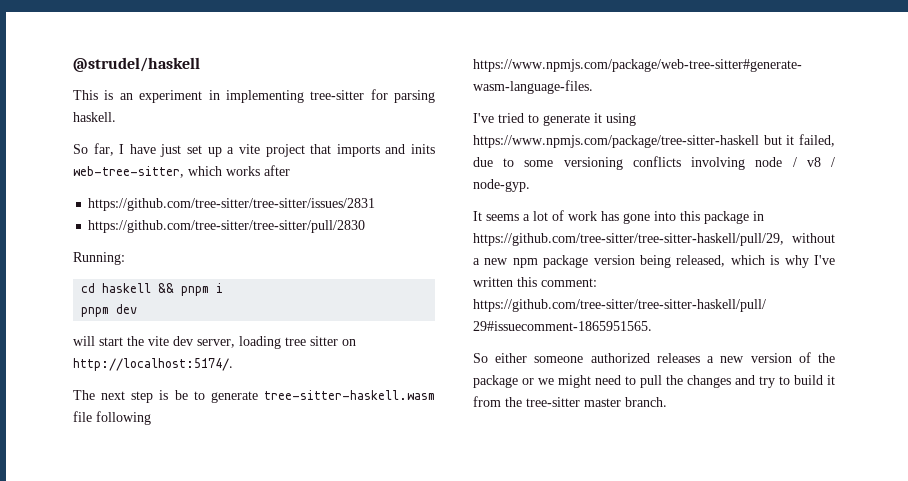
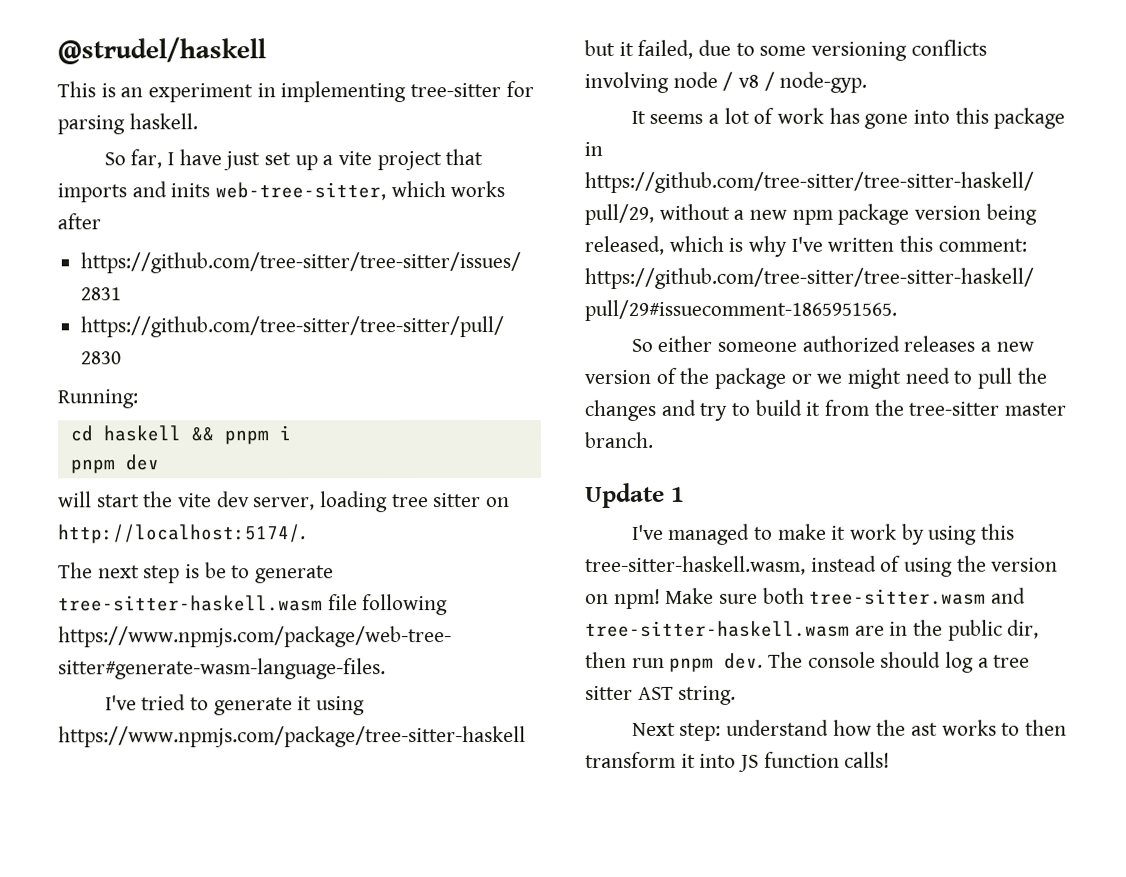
+ Update 1
+ I've managed to make it work by using this tree-sitter-haskell.wasm, instead of using the version on npm! Make sure both tree-sitter.wasm and tree-sitter-haskell.wasm are in the public dir, then run pnpm dev. The console should log a tree sitter AST string.
+ Next step: understand how the ast works to then transform it into JS function calls!

